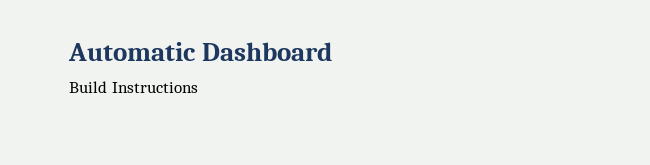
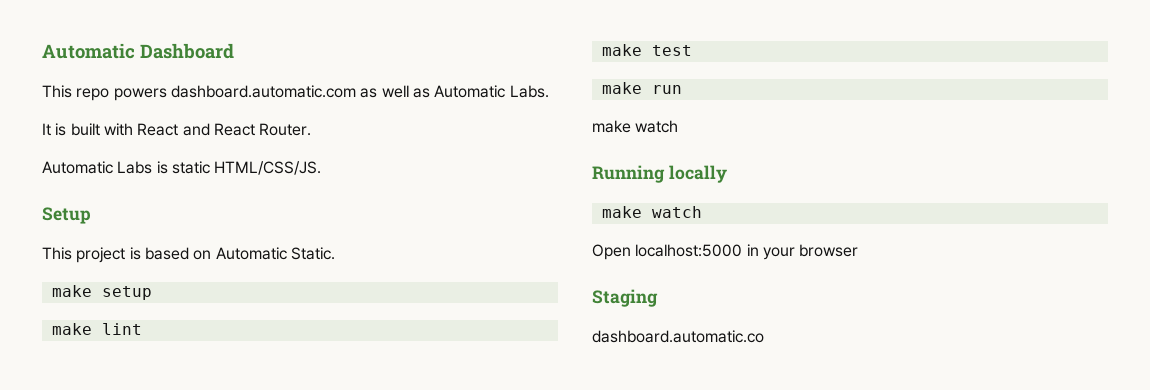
- Build Instructions
+ This repo powers dashboard.automatic.com as well as Automatic Labs.
+ It is built with React and React Router.
+ Automatic Labs is static HTML/CSS/JS.
+ Setup
+ This project is based on Automatic Static.
+ make setup
+ make lint
+ make test
+ make run
+ make watch
+ Running locally
+ make watch
+ Open localhost:5000 in your browser
+ Staging
+ dashboard.automatic.co

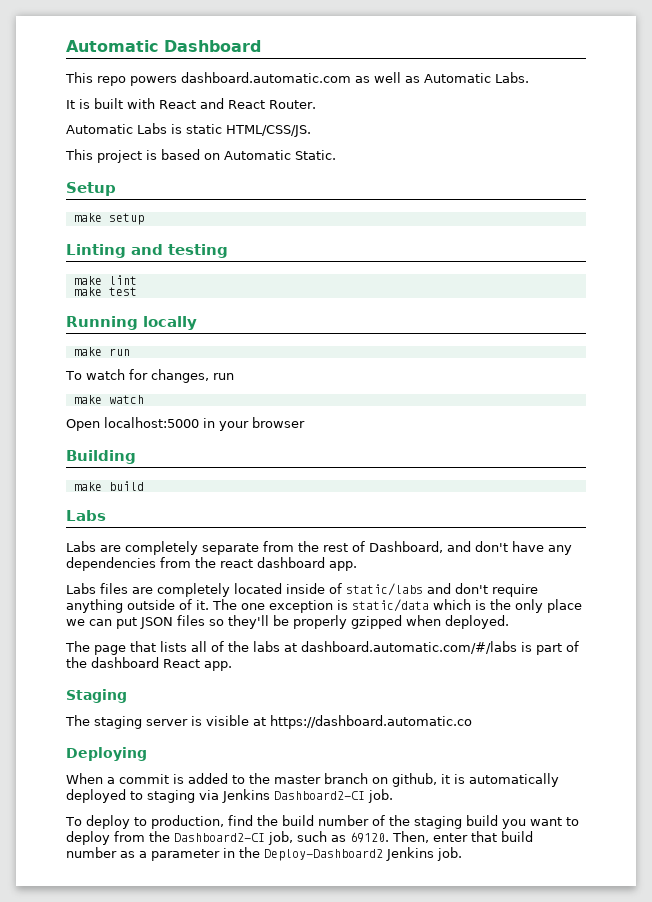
- Setup
+ Setup
+ Linting and testing
+ Running locally
  make run
- make watch
- Running locally
+ To watch for changes, run
+ Building
+ make build
+ Labs
+ Labs are completely separate from the rest of Dashboard, and don't have any dependencies from the react dashboard app.
+ Labs files are completely located inside of static/labs and don't require anything outside of it. The one exception is static/data which is the only place we can put JSON files so they'll be properly gzipped when deployed.
+ The page that lists all of the labs at dashboard.automatic.com/#/labs is part of the dashboard React app.
  Staging
- dashboard.automatic.co
+ The staging server is visible at https://dashboard.automatic.co
+ Deploying
+ When a commit is added to the master branch on github, it is automatically deployed to staging via Jenkins Dashboard2-CI job.
+ To deploy to production, find the build number of the staging build you want to deploy from the Dashboard2-CI job, such as 69120. Then, enter that build number as a parameter in the Deploy-Dashboard2 Jenkins job.

